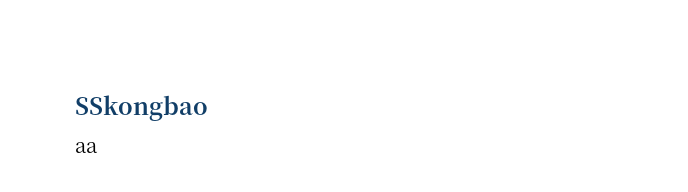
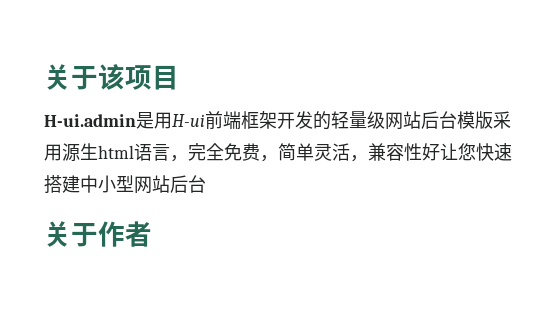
- SSkongbao
- aa
+ 关于该项目
+ H-ui.admin是用H-ui前端框架开发的轻量级网站后台模版采用源生html语言，完全免费，简单灵活，兼容性好让您快速搭建中小型网站后台
+ 关于作者

